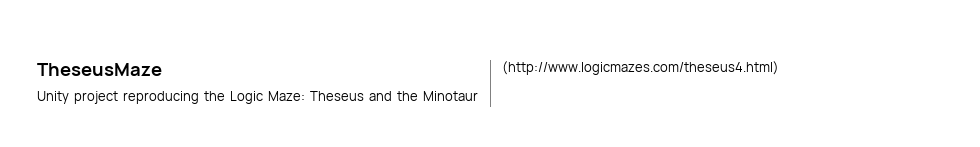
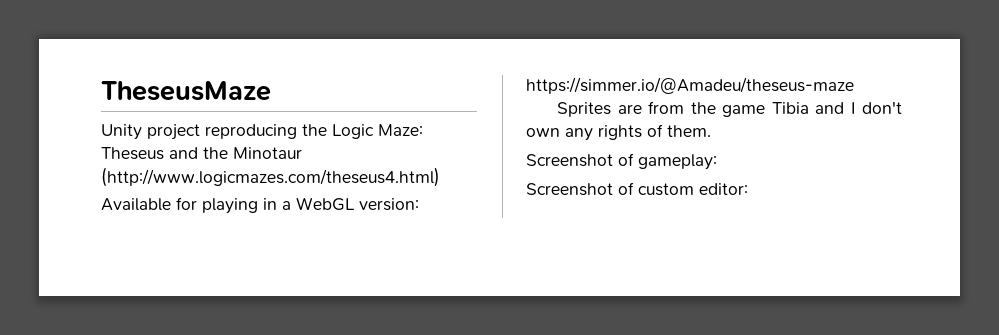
+ Available for playing in a WebGL version: https://simmer.io/@Amadeu/theseus-maze
+ Sprites are from the game Tibia and I don't own any rights of them.
+ Screenshot of gameplay:
+ Screenshot of custom editor:

